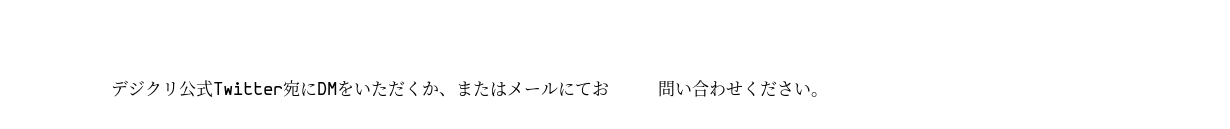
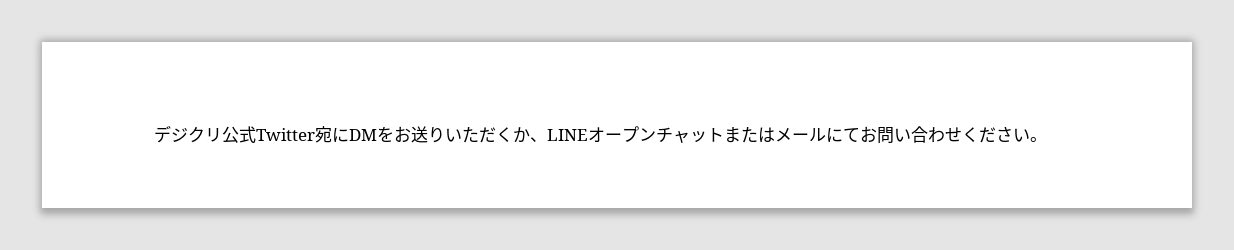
- デジクリ公式Twitter宛にDMをいただくか、またはメールにてお問い合わせください。
+ デジクリ公式Twitter宛にDMをお送りいただくか、LINEオープンチャットまたはメールにてお問い合わせください。

